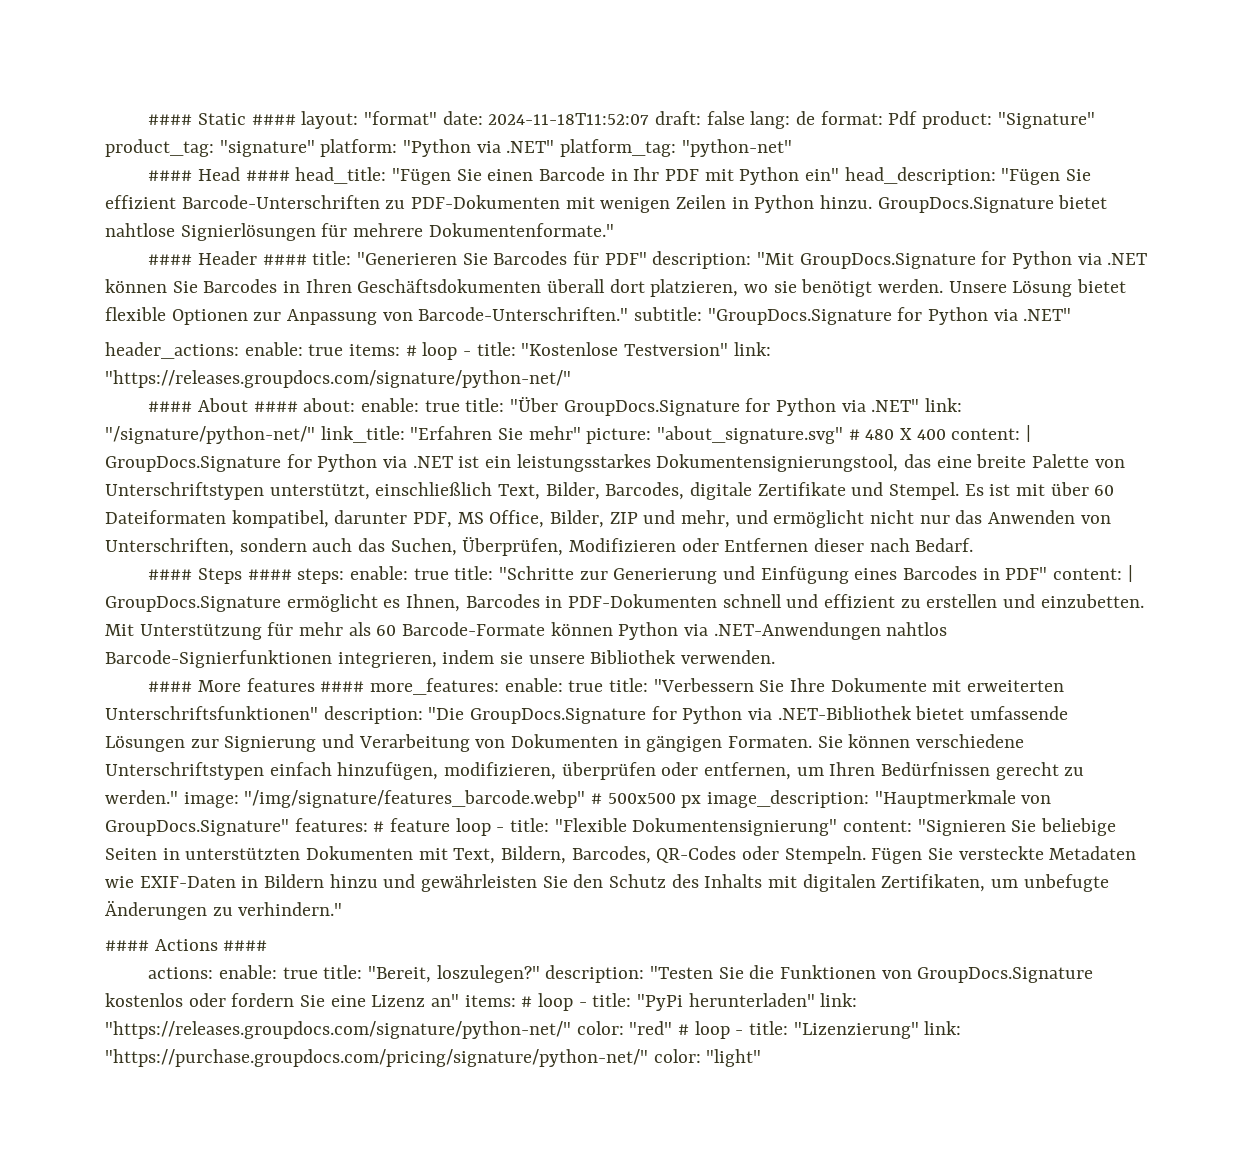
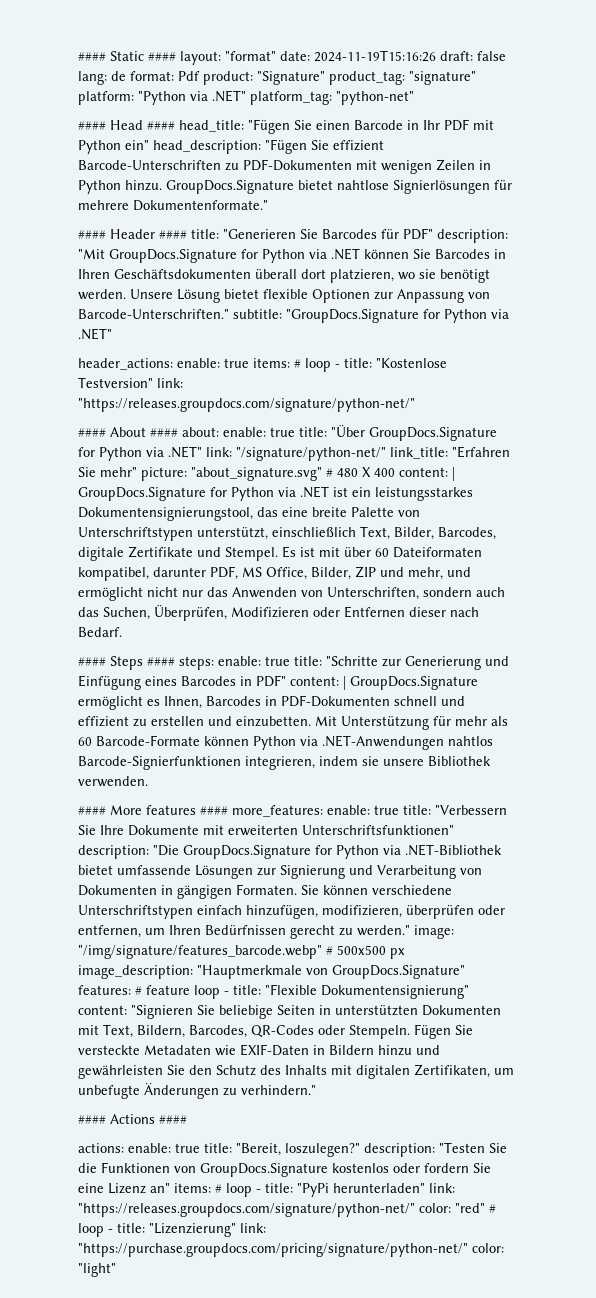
- #### Static #### layout: "format" date: 2024-11-18T11:52:07 draft: false lang: de format: Pdf product: "Signature" product_tag: "signature" platform: "Python via .NET" platform_tag: "python-net"
+ #### Static #### layout: "format" date: 2024-11-19T15:16:26 draft: false lang: de format: Pdf product: "Signature" product_tag: "signature" platform: "Python via .NET" platform_tag: "python-net"

